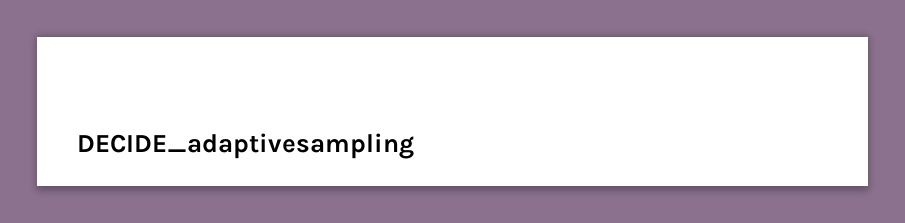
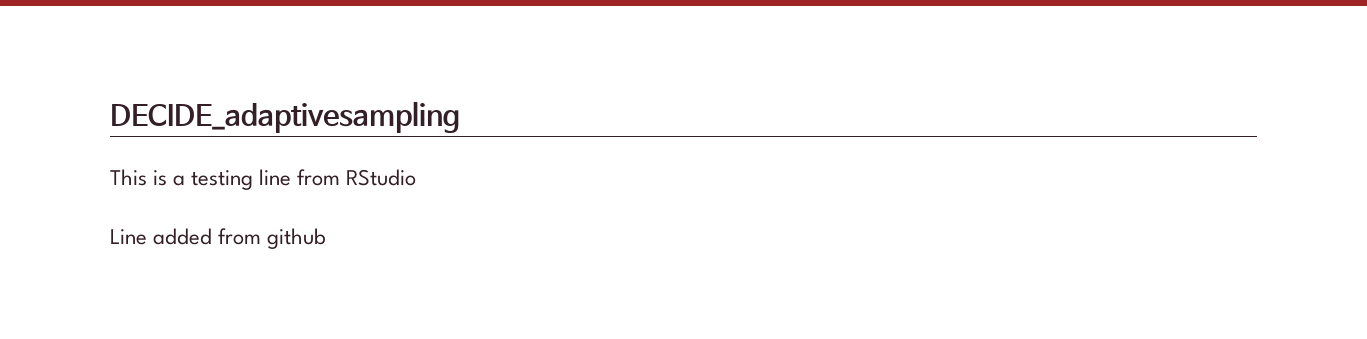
+ This is a testing line from RStudio
+ Line added from github

